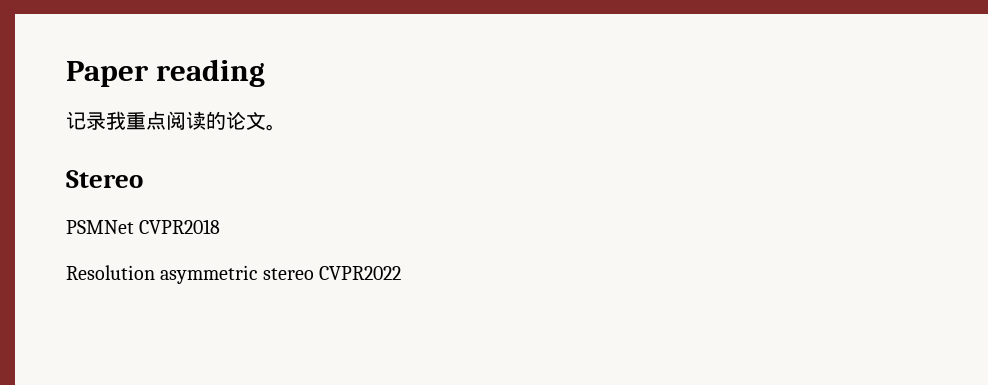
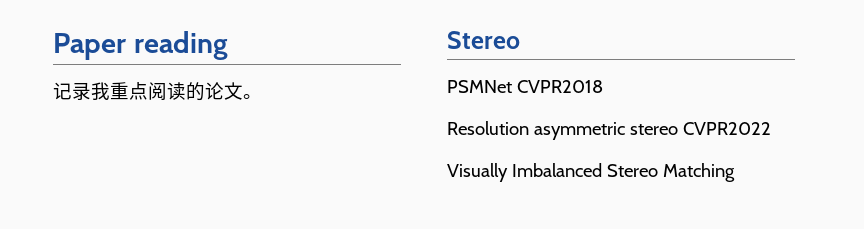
+ Visually Imbalanced Stereo Matching

